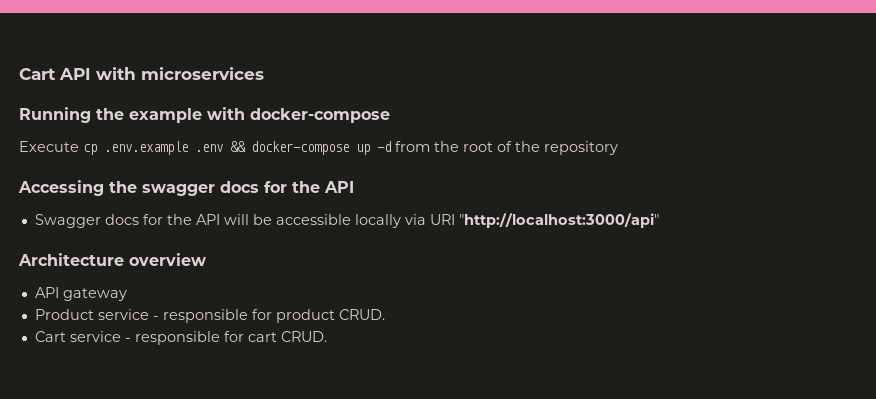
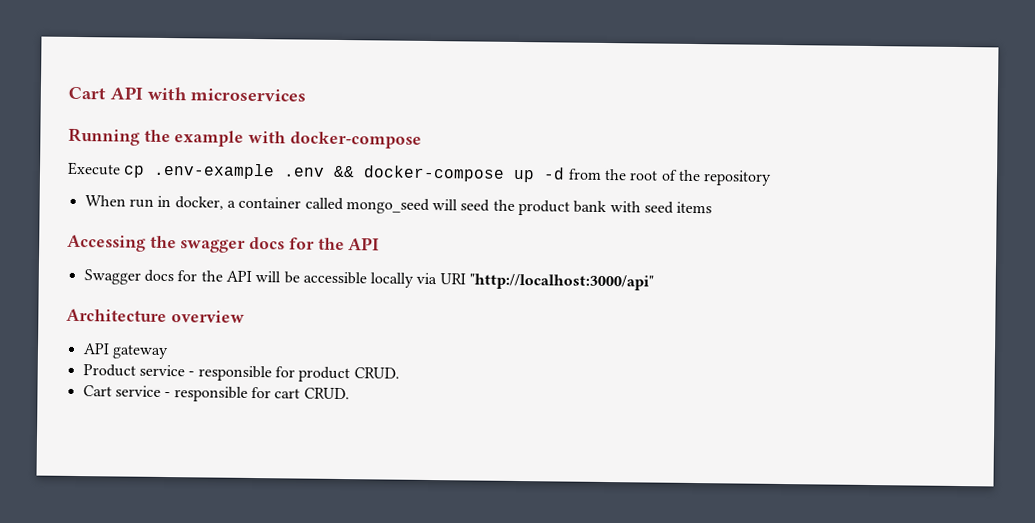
- Execute cp .env.example .env && docker-compose up -d from the root of the repository
+ Execute cp .env-example .env && docker-compose up -d from the root of the repository
+ When run in docker, a container called mongo_seed will seed the product bank with seed items

